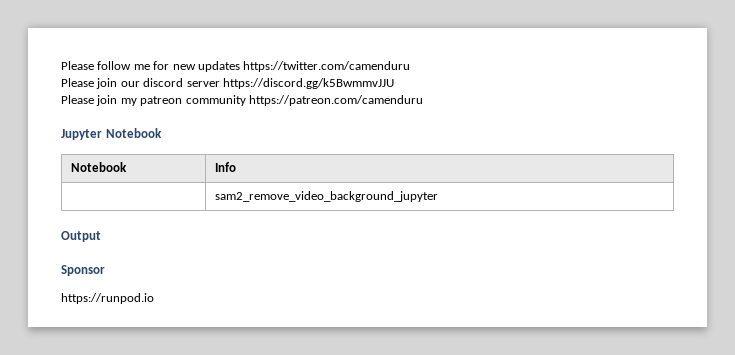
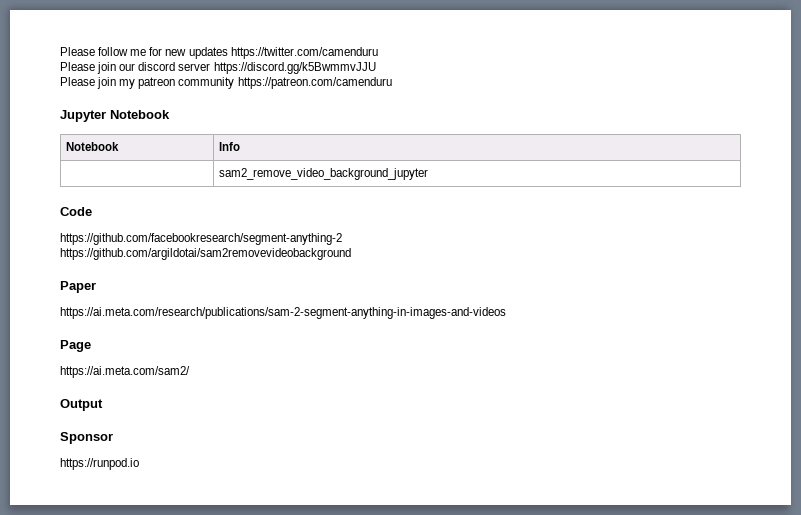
+ Code
+ https://github.com/facebookresearch/segment-anything-2
+ https://github.com/argildotai/sam2removevideobackground
+ Paper
+ https://ai.meta.com/research/publications/sam-2-segment-anything-in-images-and-videos
+ Page
+ https://ai.meta.com/sam2/

